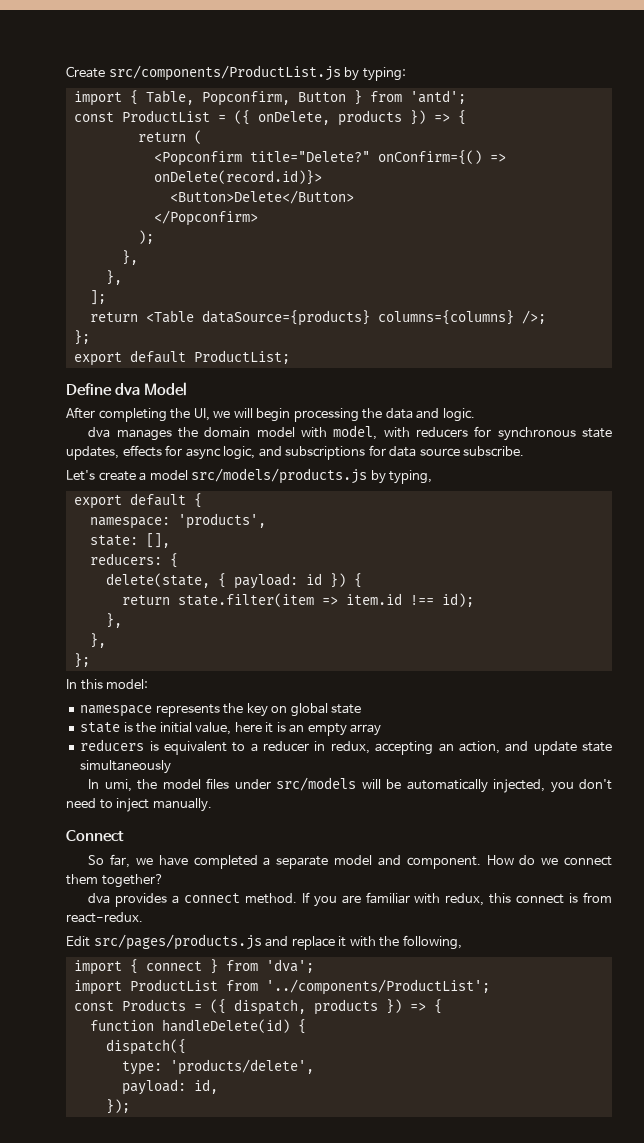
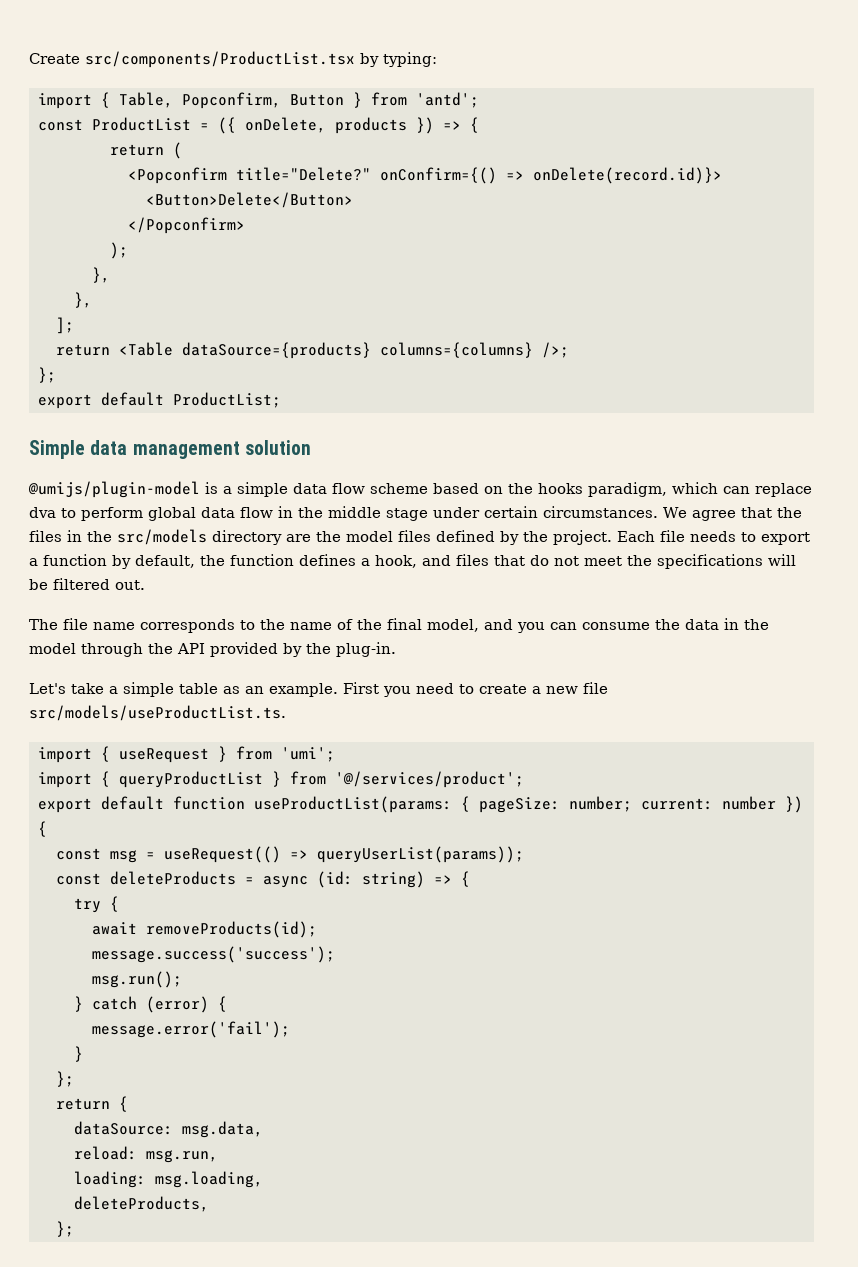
- Create src/components/ProductList.js by typing:
+ Create src/components/ProductList.tsx by typing:
- Define dva Model
- After completing the UI, we will begin processing the data and logic.
- dva manages the domain model with model, with reducers for synchronous state updates, effects for async logic, and subscriptions for data source subscribe.
- Let's create a model src/models/products.js by typing,
- export default {
- namespace: 'products',
- state: [],
- reducers: {
- delete(state, { payload: id }) {
- return state.filter(item => item.id !== id);
- },
- },
+ Simple data management solution
+ @umijs/plugin-model is a simple data flow scheme based on the hooks paradigm, which can replace dva to perform global data flow in the middle stage under certain circumstances. We agree that the files in the src/models directory are the model files defined by the project. Each file needs to export a function by default, the function defines a hook, and files that do not meet the specifications will be filtered out.
+ The file name corresponds to the name of the final model, and you can consume the data in the model through the API provided by the plug-in.
+ Let's take a simple table as an example. First you need to create a new file src/models/useProductList.ts.
+ import { useRequest } from 'umi';
+ import { queryProductList } from '@/services/product';
+ export default function useProductList(params: { pageSize: number; current: number }) {
+ const msg = useRequest(() => queryUserList(params));
+ const deleteProducts = async (id: string) => {
+ try {
+ await removeProducts(id);
+ message.success('success');
+ msg.run();
+ } catch (error) {
+ message.error('fail');
+ }
  };
- In this model:
- namespace represents the key on global state
- state is the initial value, here it is an empty array
- reducers is equivalent to a reducer in redux, accepting an action, and update state simultaneously
- In umi, the model files under src/models will be automatically injected, you don't need to inject manually.
- Connect
- So far, we have completed a separate model and component. How do we connect them together?
- dva provides a connect method. If you are familiar with redux, this connect is from react-redux.
- Edit src/pages/products.js and replace it with the following,
- import { connect } from 'dva';
- import ProductList from '../components/ProductList';
- const Products = ({ dispatch, products }) => {
- function handleDelete(id) {
- dispatch({
- type: 'products/delete',
- payload: id,
- });
+ return {
+ dataSource: msg.data,
+ reload: msg.run,
+ loading: msg.loading,
+ deleteProducts,
+ };

